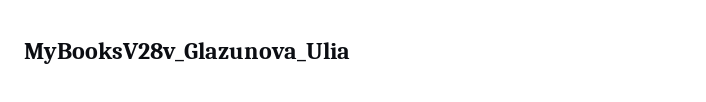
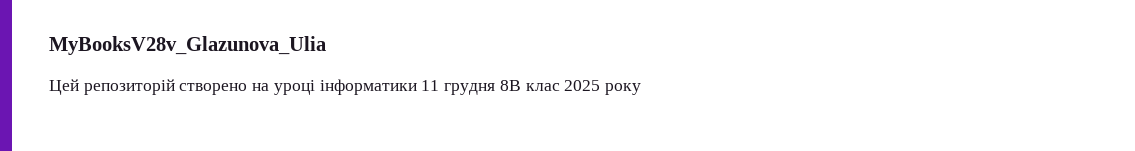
+ Цей репозиторій створено на уроці інформатики 11 грудня 8В клас 2025 року

